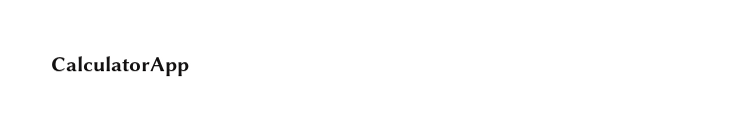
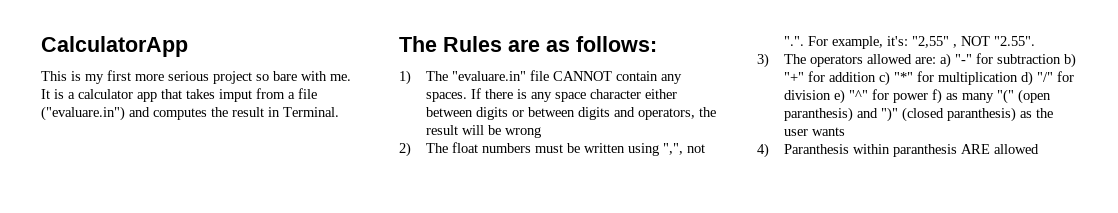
+ This is my first more serious project so bare with me. It is a calculator app that takes imput from a file ("evaluare.in") and computes the result in Terminal.
+ The Rules are as follows:
+ 1) The "evaluare.in" file CANNOT contain any spaces. If there is any space character either between digits or between digits and operators, the result will be wrong
+ 2) The float numbers must be written using ",", not ".". For example, it's: "2,55" , NOT "2.55".
+ 3) The operators allowed are: a) "-" for subtraction b) "+" for addition c) "*" for multiplication d) "/" for division e) "^" for power f) as many "(" (open paranthesis) and ")" (closed paranthesis) as the user wants
+ 4) Paranthesis within paranthesis ARE allowed

